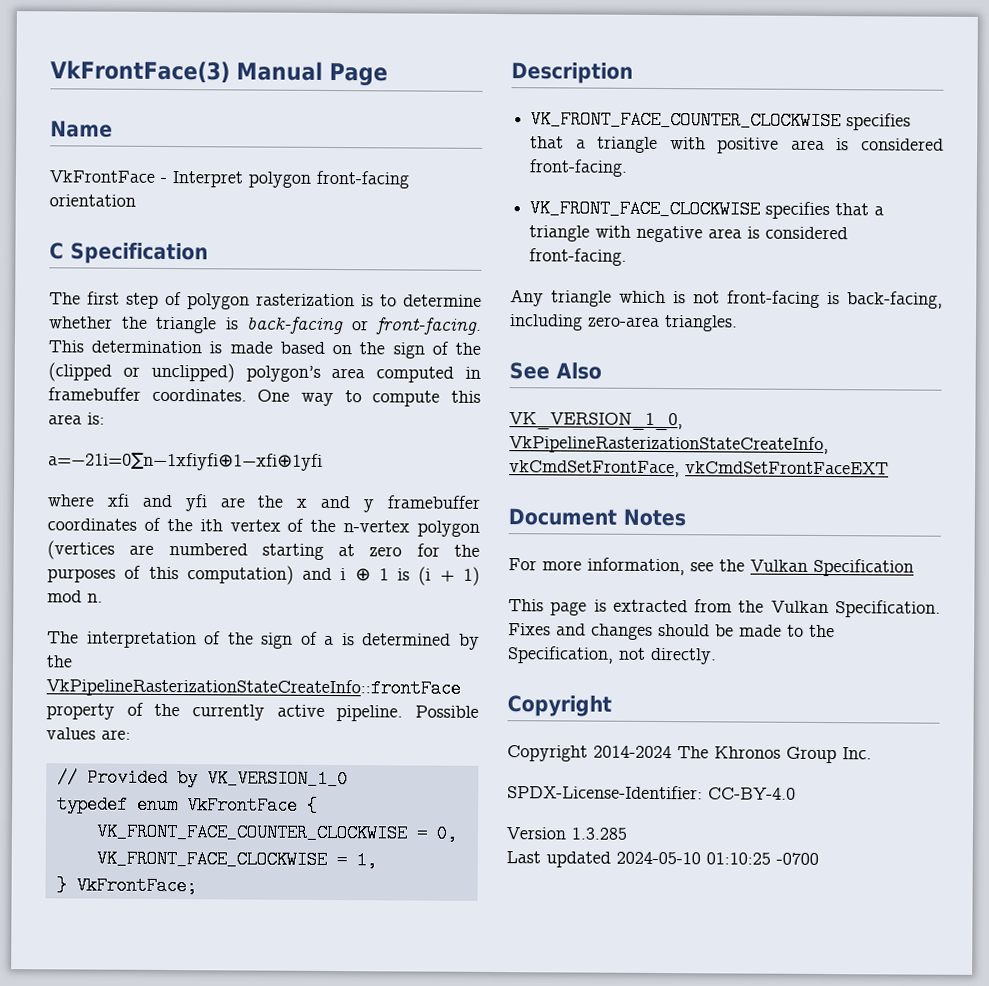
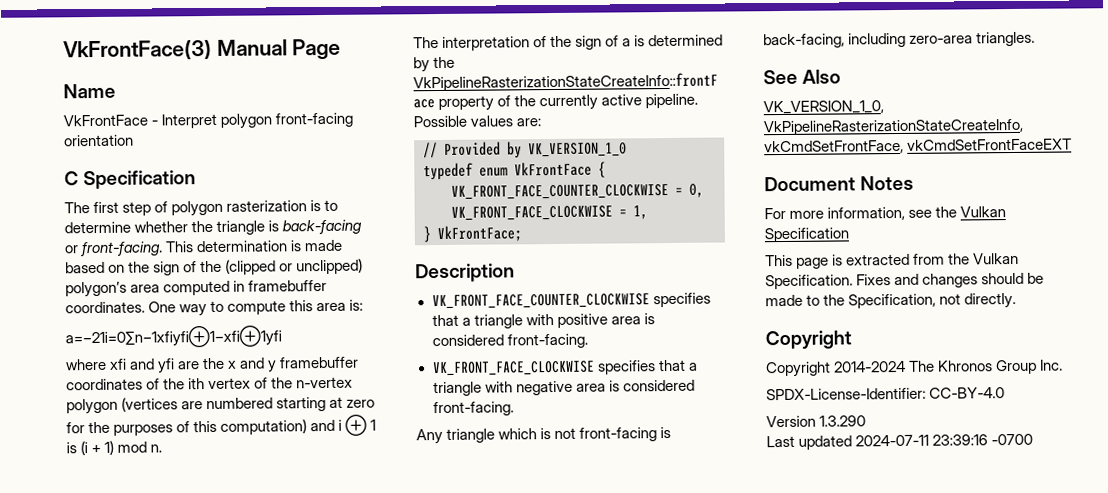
- Version 1.3.285
+ Version 1.3.290
- Last updated 2024-05-10 01:10:25 -0700
+ Last updated 2024-07-11 23:39:16 -0700

